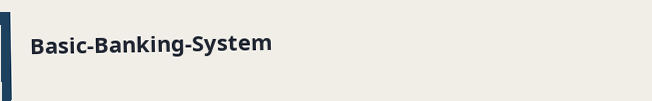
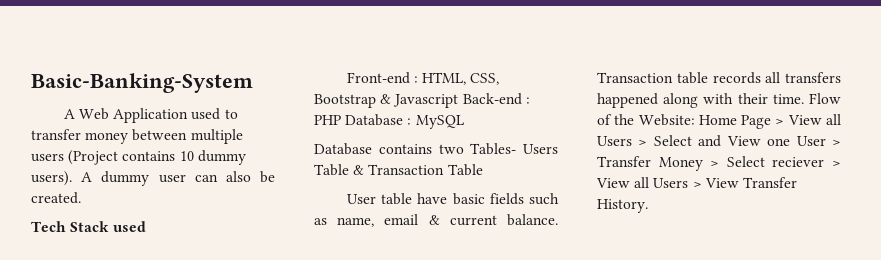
+ A Web Application used to transfer money between multiple users (Project contains 10 dummy users). A dummy user can also be created.
+ Tech Stack used
+ Front-end : HTML, CSS, Bootstrap & Javascript Back-end : PHP Database : MySQL
+ Database contains two Tables- Users Table & Transaction Table
+ User table have basic fields such as name, email & current balance. Transaction table records all transfers happened along with their time. Flow of the Website: Home Page > View all Users > Select and View one User > Transfer Money > Select reciever > View all Users > View Transfer History.

